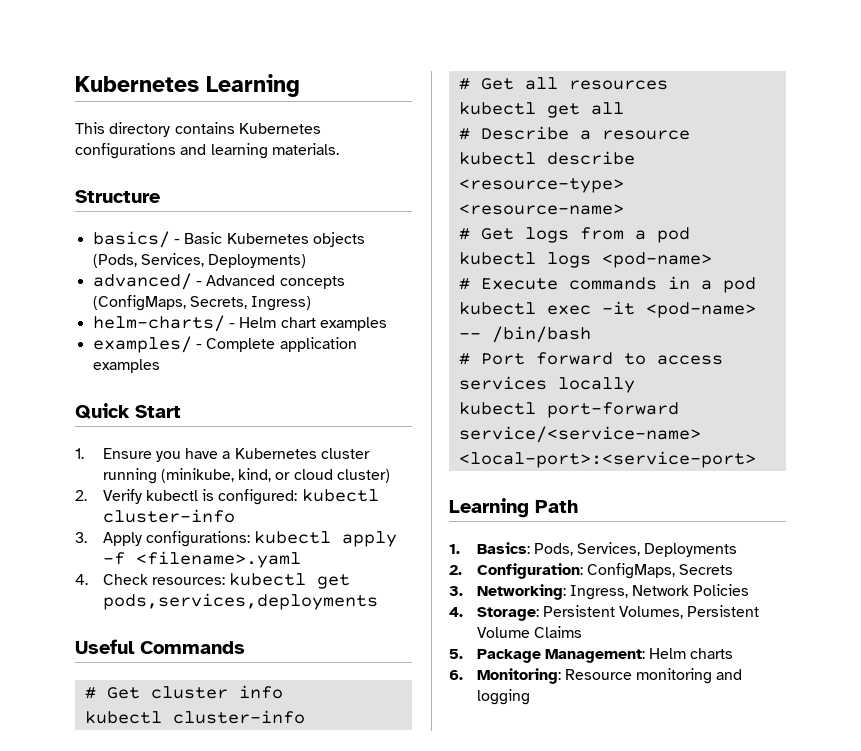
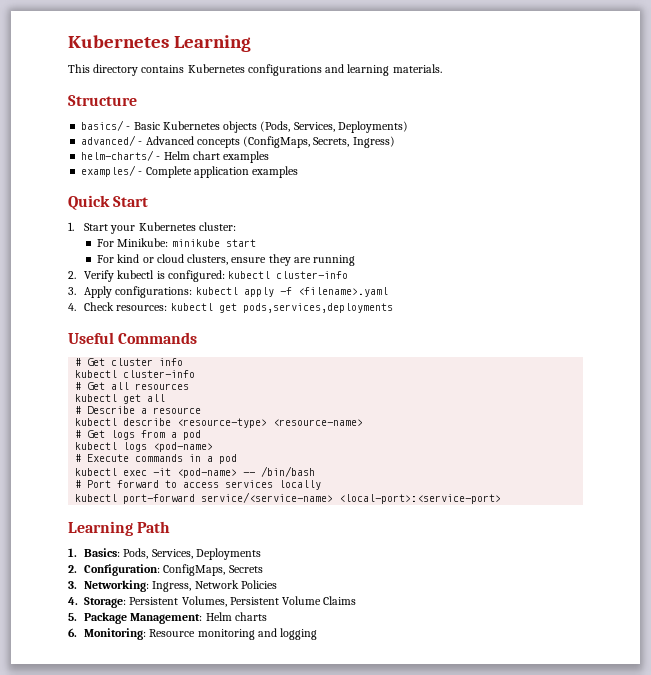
- 1. Ensure you have a Kubernetes cluster running (minikube, kind, or cloud cluster)
+ 1. Start your Kubernetes cluster:
+ For Minikube: minikube start
+ For kind or cloud clusters, ensure they are running

